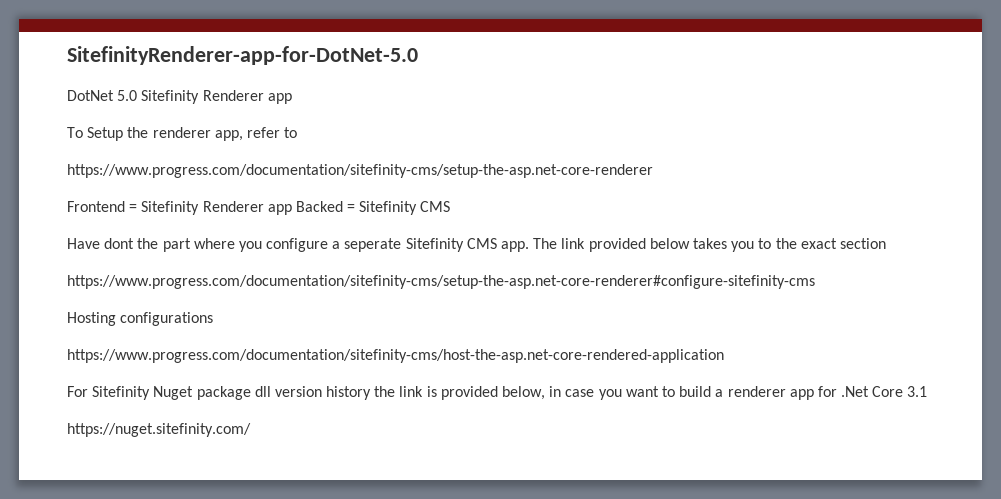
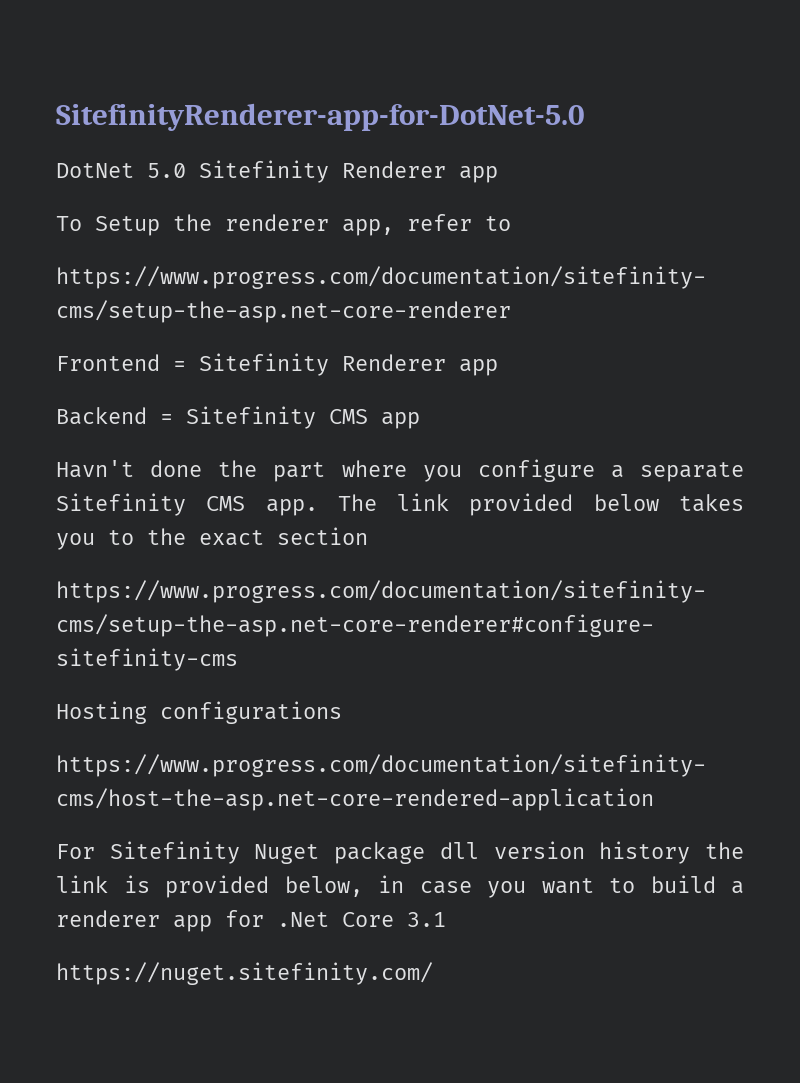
- Frontend = Sitefinity Renderer app Backed = Sitefinity CMS
- Have dont the part where you configure a seperate Sitefinity CMS app.
+ Frontend = Sitefinity Renderer app
+ Backend = Sitefinity CMS app
+ Havn't done the part where you configure a separate Sitefinity CMS app.

